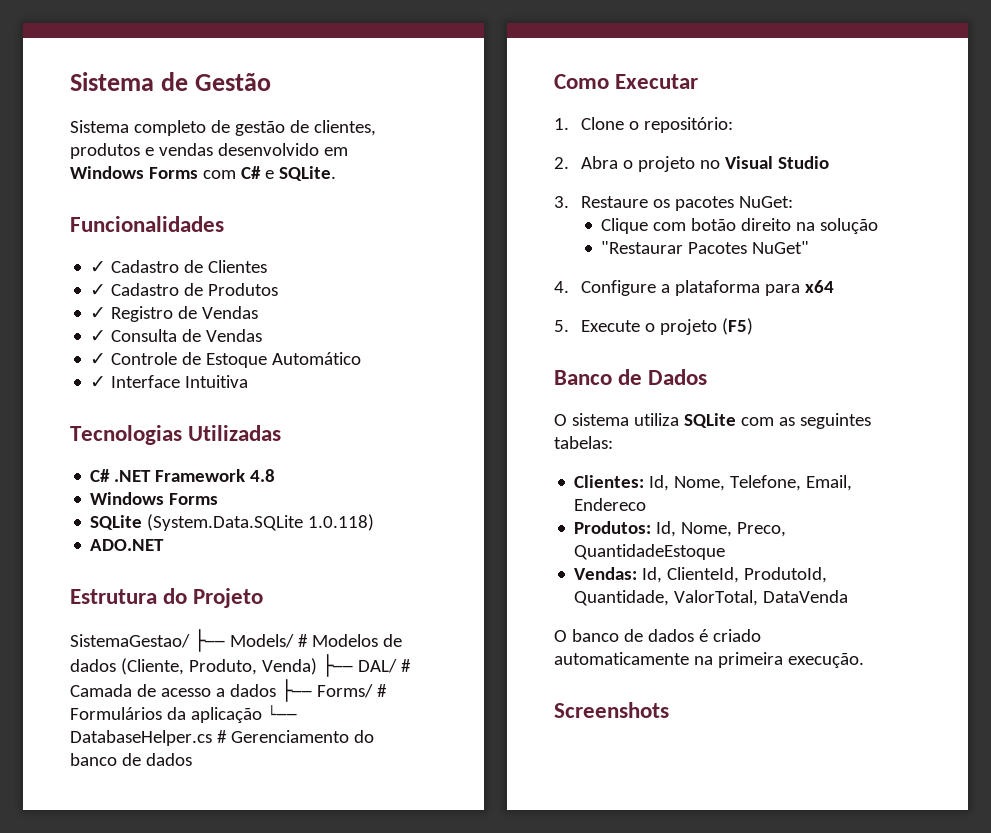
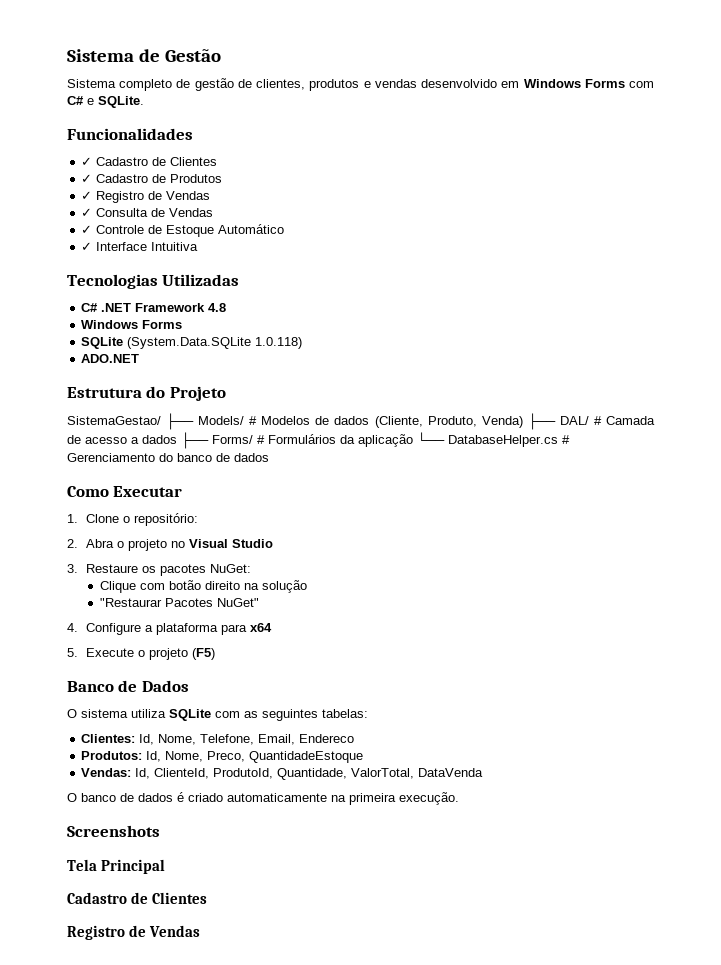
+ Tela Principal
+ Cadastro de Clientes
+ Registro de Vendas

